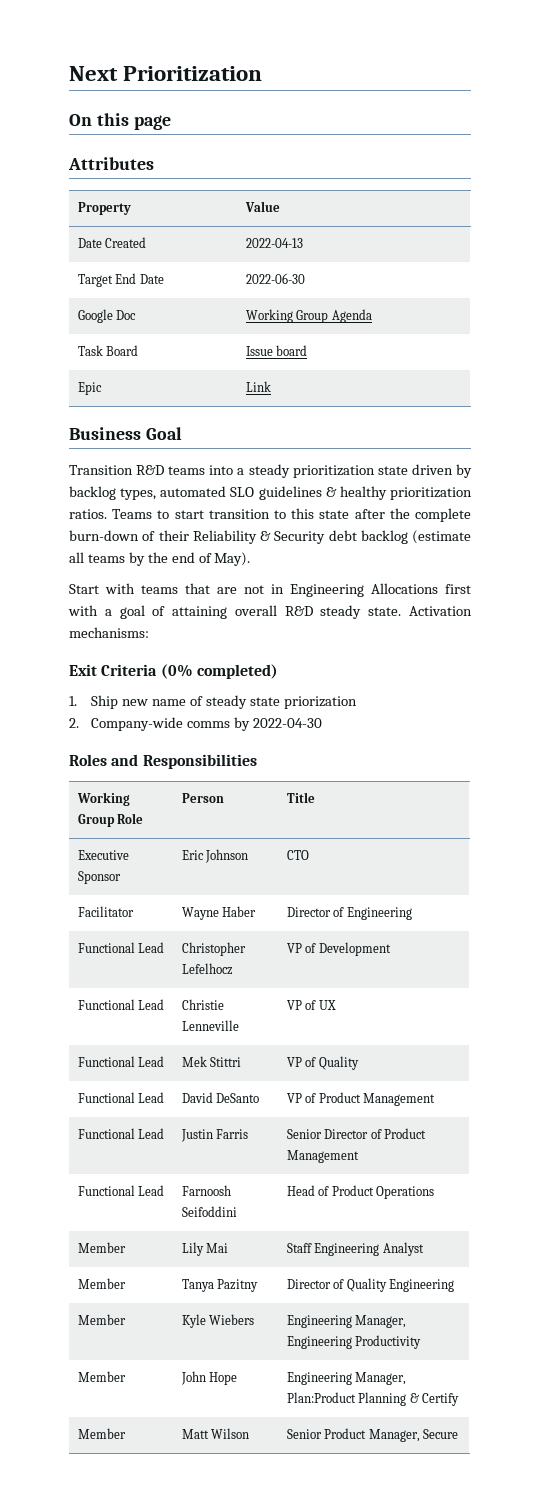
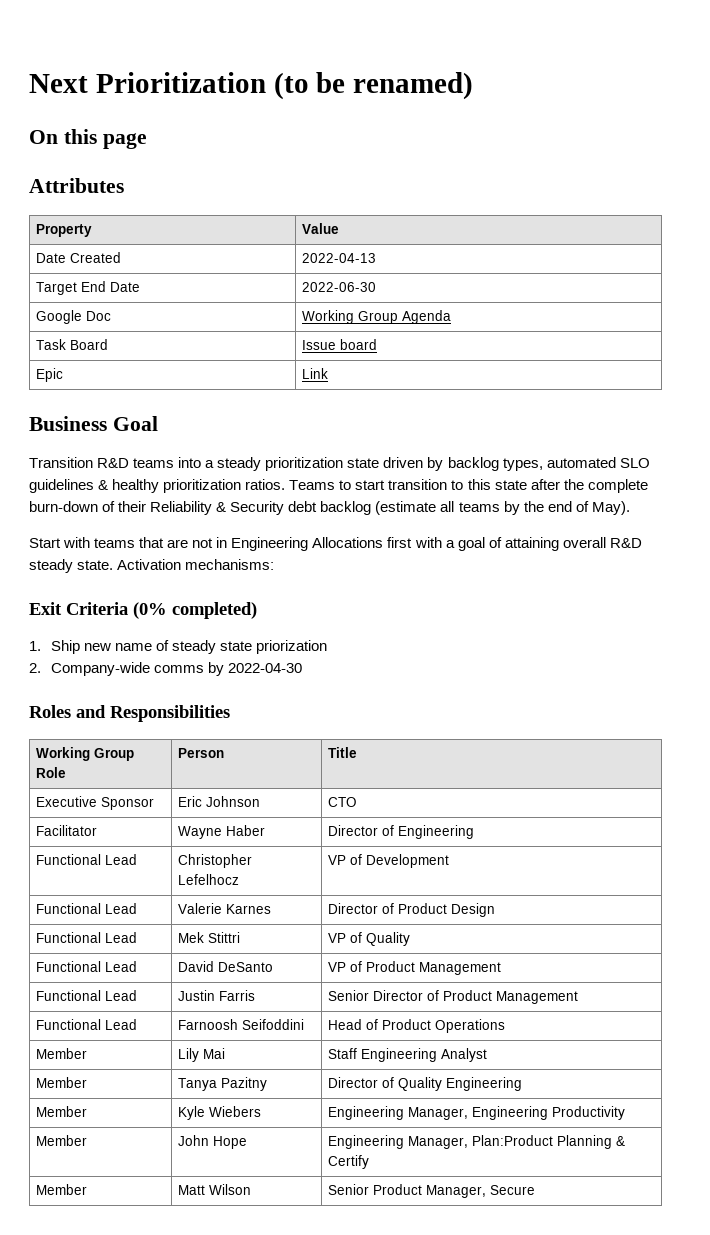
- Next Prioritization
+ Next Prioritization (to be renamed)
- Functional Lead | Christie Lenneville | VP of UX
+ Functional Lead | Valerie Karnes | Director of Product Design

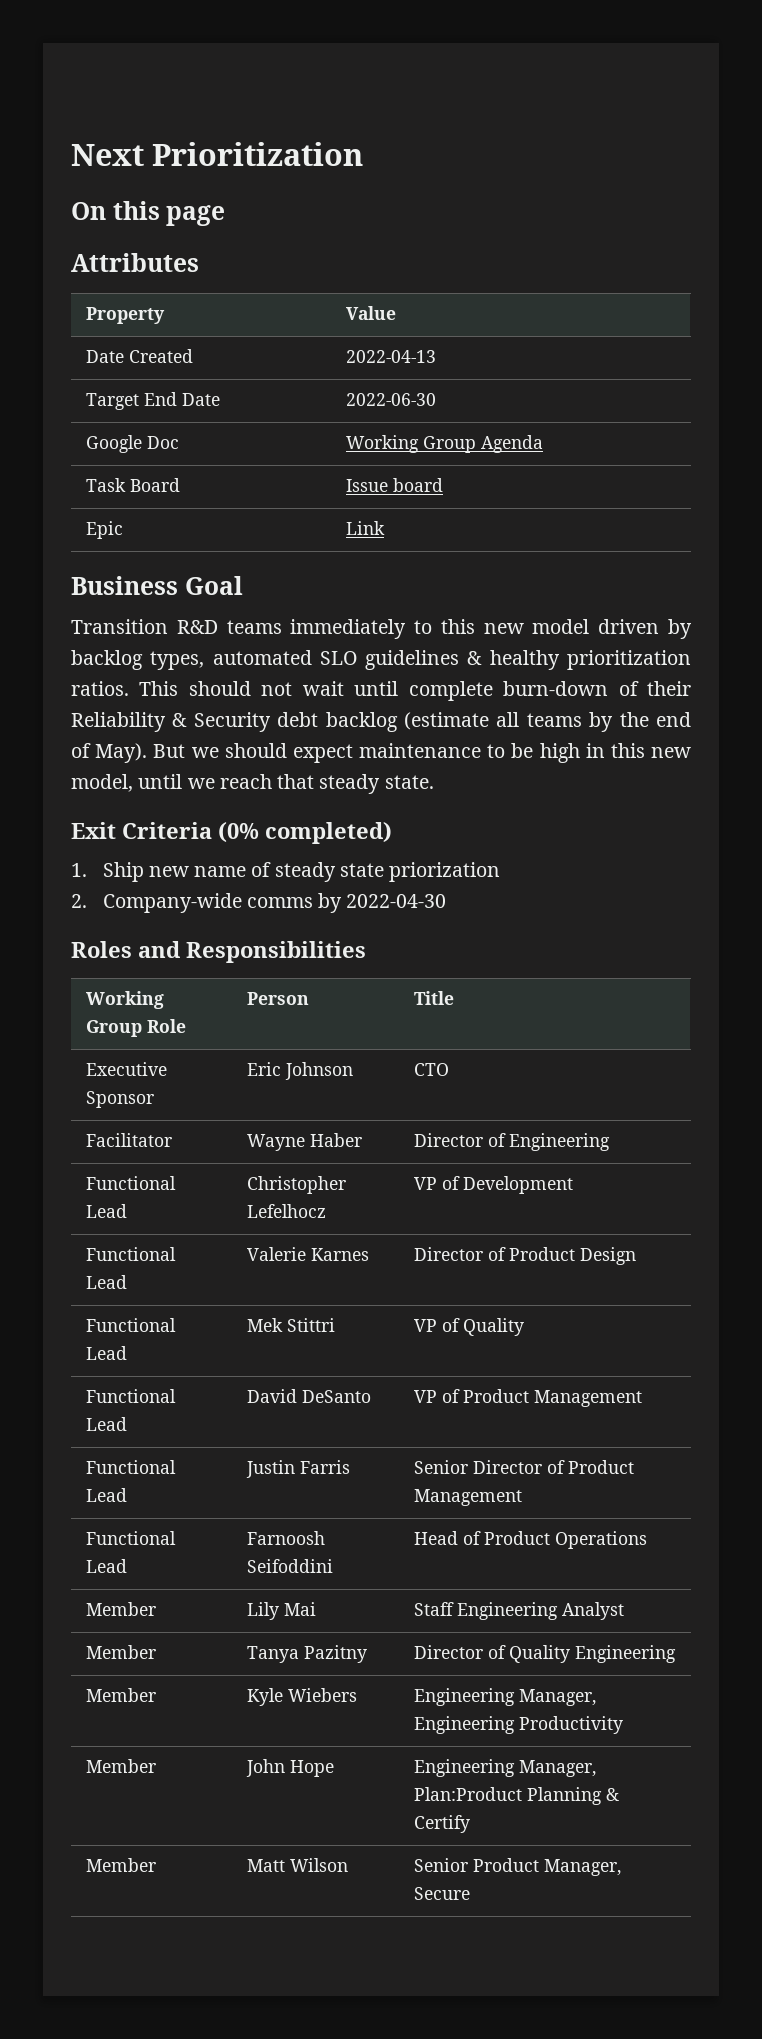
- Next Prioritization (to be renamed)
+ Next Prioritization
- Transition R&D teams into a steady prioritization state driven by backlog types, automated SLO guidelines & healthy prioritization ratios.
+ Transition R&D teams immediately to this new model driven by backlog types, automated SLO guidelines & healthy prioritization ratios.
- Teams to start transition to this state after the complete burn-down of their Reliability & Security debt backlog (estimate all teams by the end of May).
- Start with teams that are not in Engineering Allocations first with a goal of attaining overall R&D steady state. Activation mechanisms:
+ This should not wait until complete burn-down of their Reliability & Security debt backlog (estimate all teams by the end of May). But we should expect maintenance to be high in this new model, until we reach that steady state.

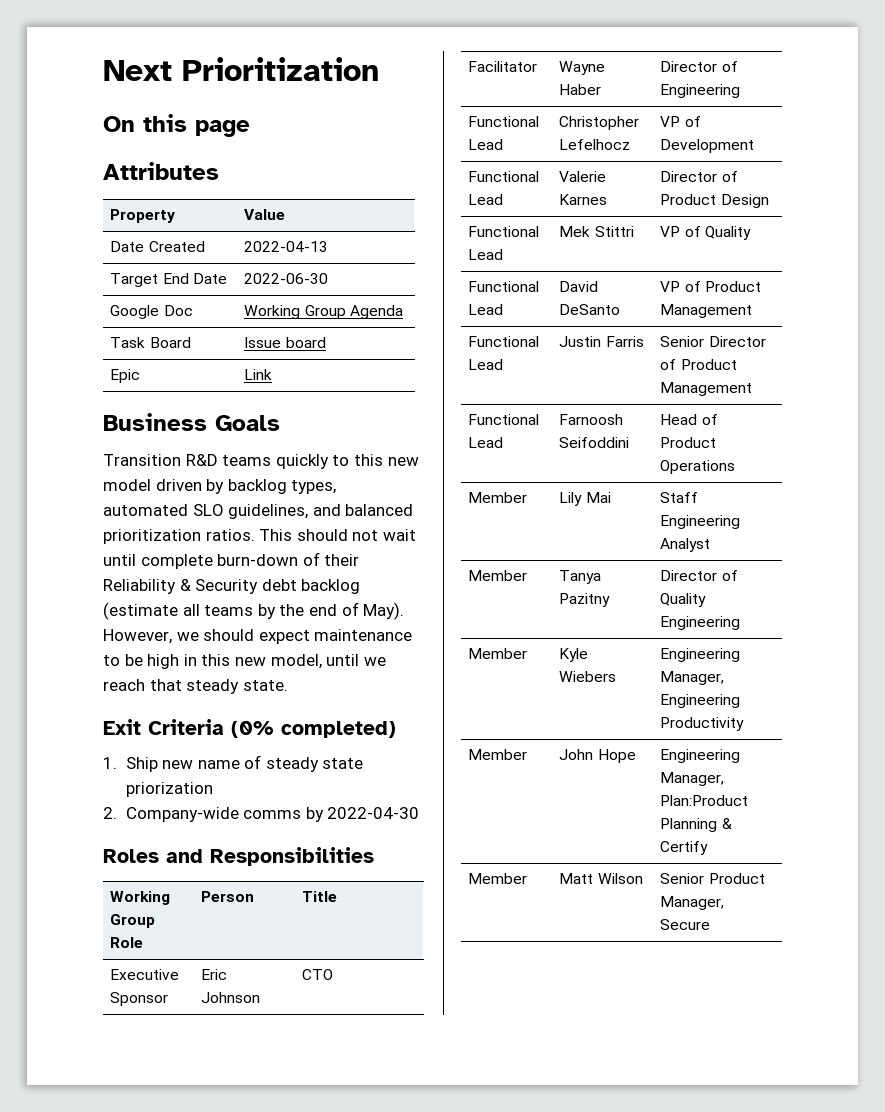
- Business Goal
+ Business Goals
- Transition R&D teams immediately to this new model driven by backlog types, automated SLO guidelines & healthy prioritization ratios.
+ Transition R&D teams quickly to this new model driven by backlog types, automated SLO guidelines, and balanced prioritization ratios.
- But we should expect maintenance to be high in this new model, until we reach that steady state.
+ However, we should expect maintenance to be high in this new model, until we reach that steady state.

